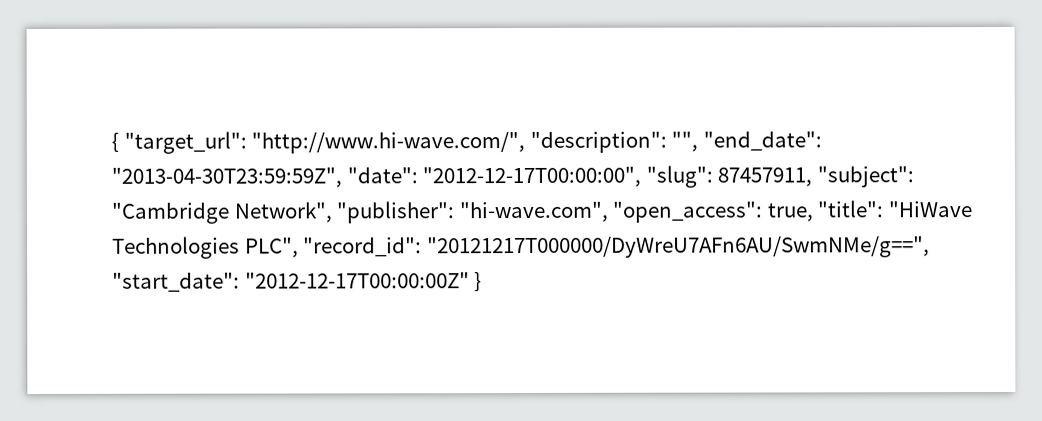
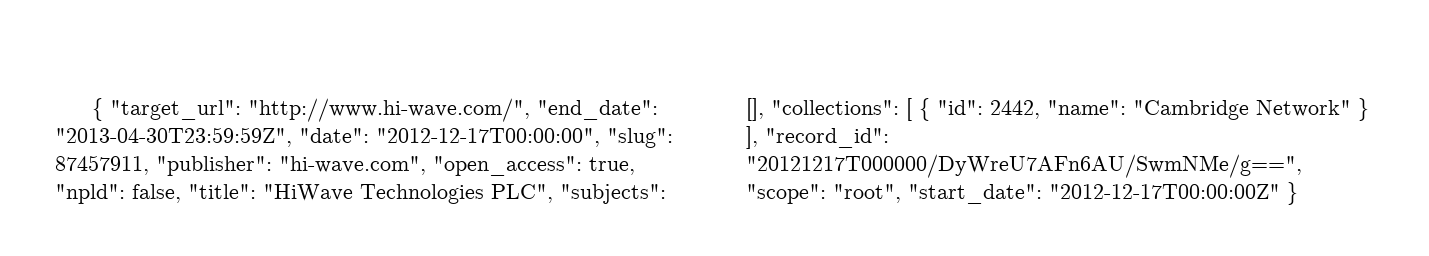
- { "target_url": "http://www.hi-wave.com/", "description": "", "end_date": "2013-04-30T23:59:59Z", "date": "2012-12-17T00:00:00", "slug": 87457911, "subject": "Cambridge Network", "publisher": "hi-wave.com", "open_access": true, "title": "HiWave Technologies PLC", "record_id": "20121217T000000/DyWreU7AFn6AU/SwmNMe/g==", "start_date": "2012-12-17T00:00:00Z" }
+ { "target_url": "http://www.hi-wave.com/", "end_date": "2013-04-30T23:59:59Z", "date": "2012-12-17T00:00:00", "slug": 87457911, "publisher": "hi-wave.com", "open_access": true, "npld": false, "title": "HiWave Technologies PLC", "subjects": [], "collections": [ { "id": 2442, "name": "Cambridge Network" } ], "record_id": "20121217T000000/DyWreU7AFn6AU/SwmNMe/g==", "scope": "root", "start_date": "2012-12-17T00:00:00Z" }

